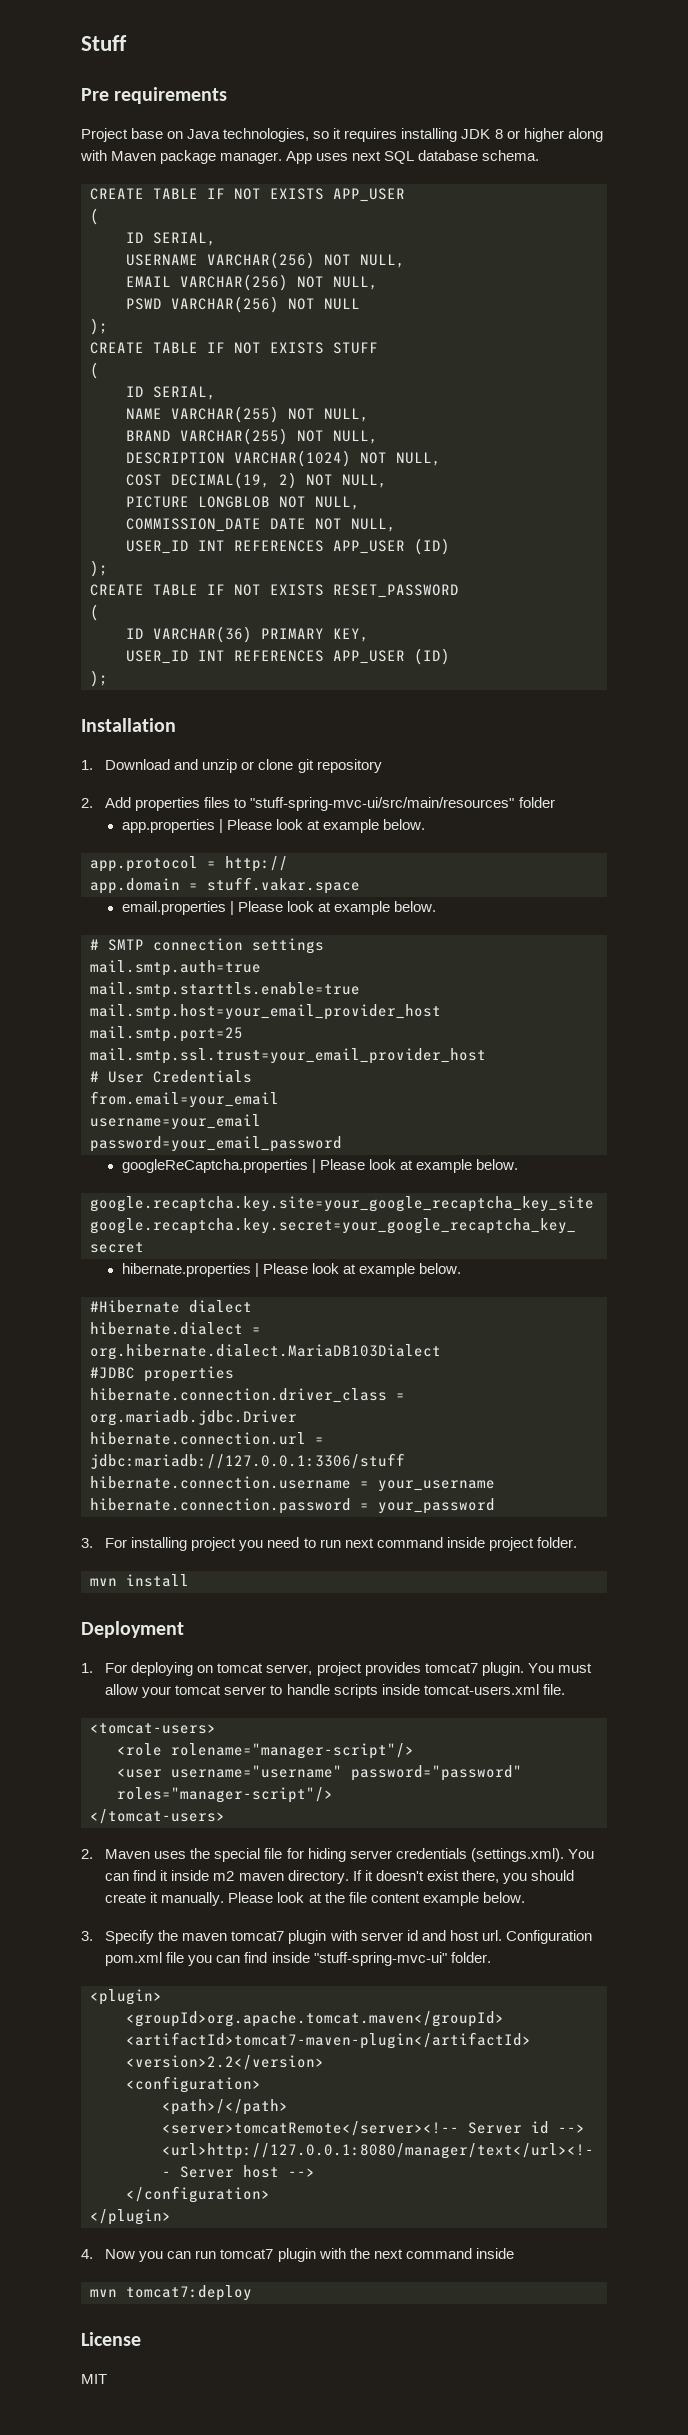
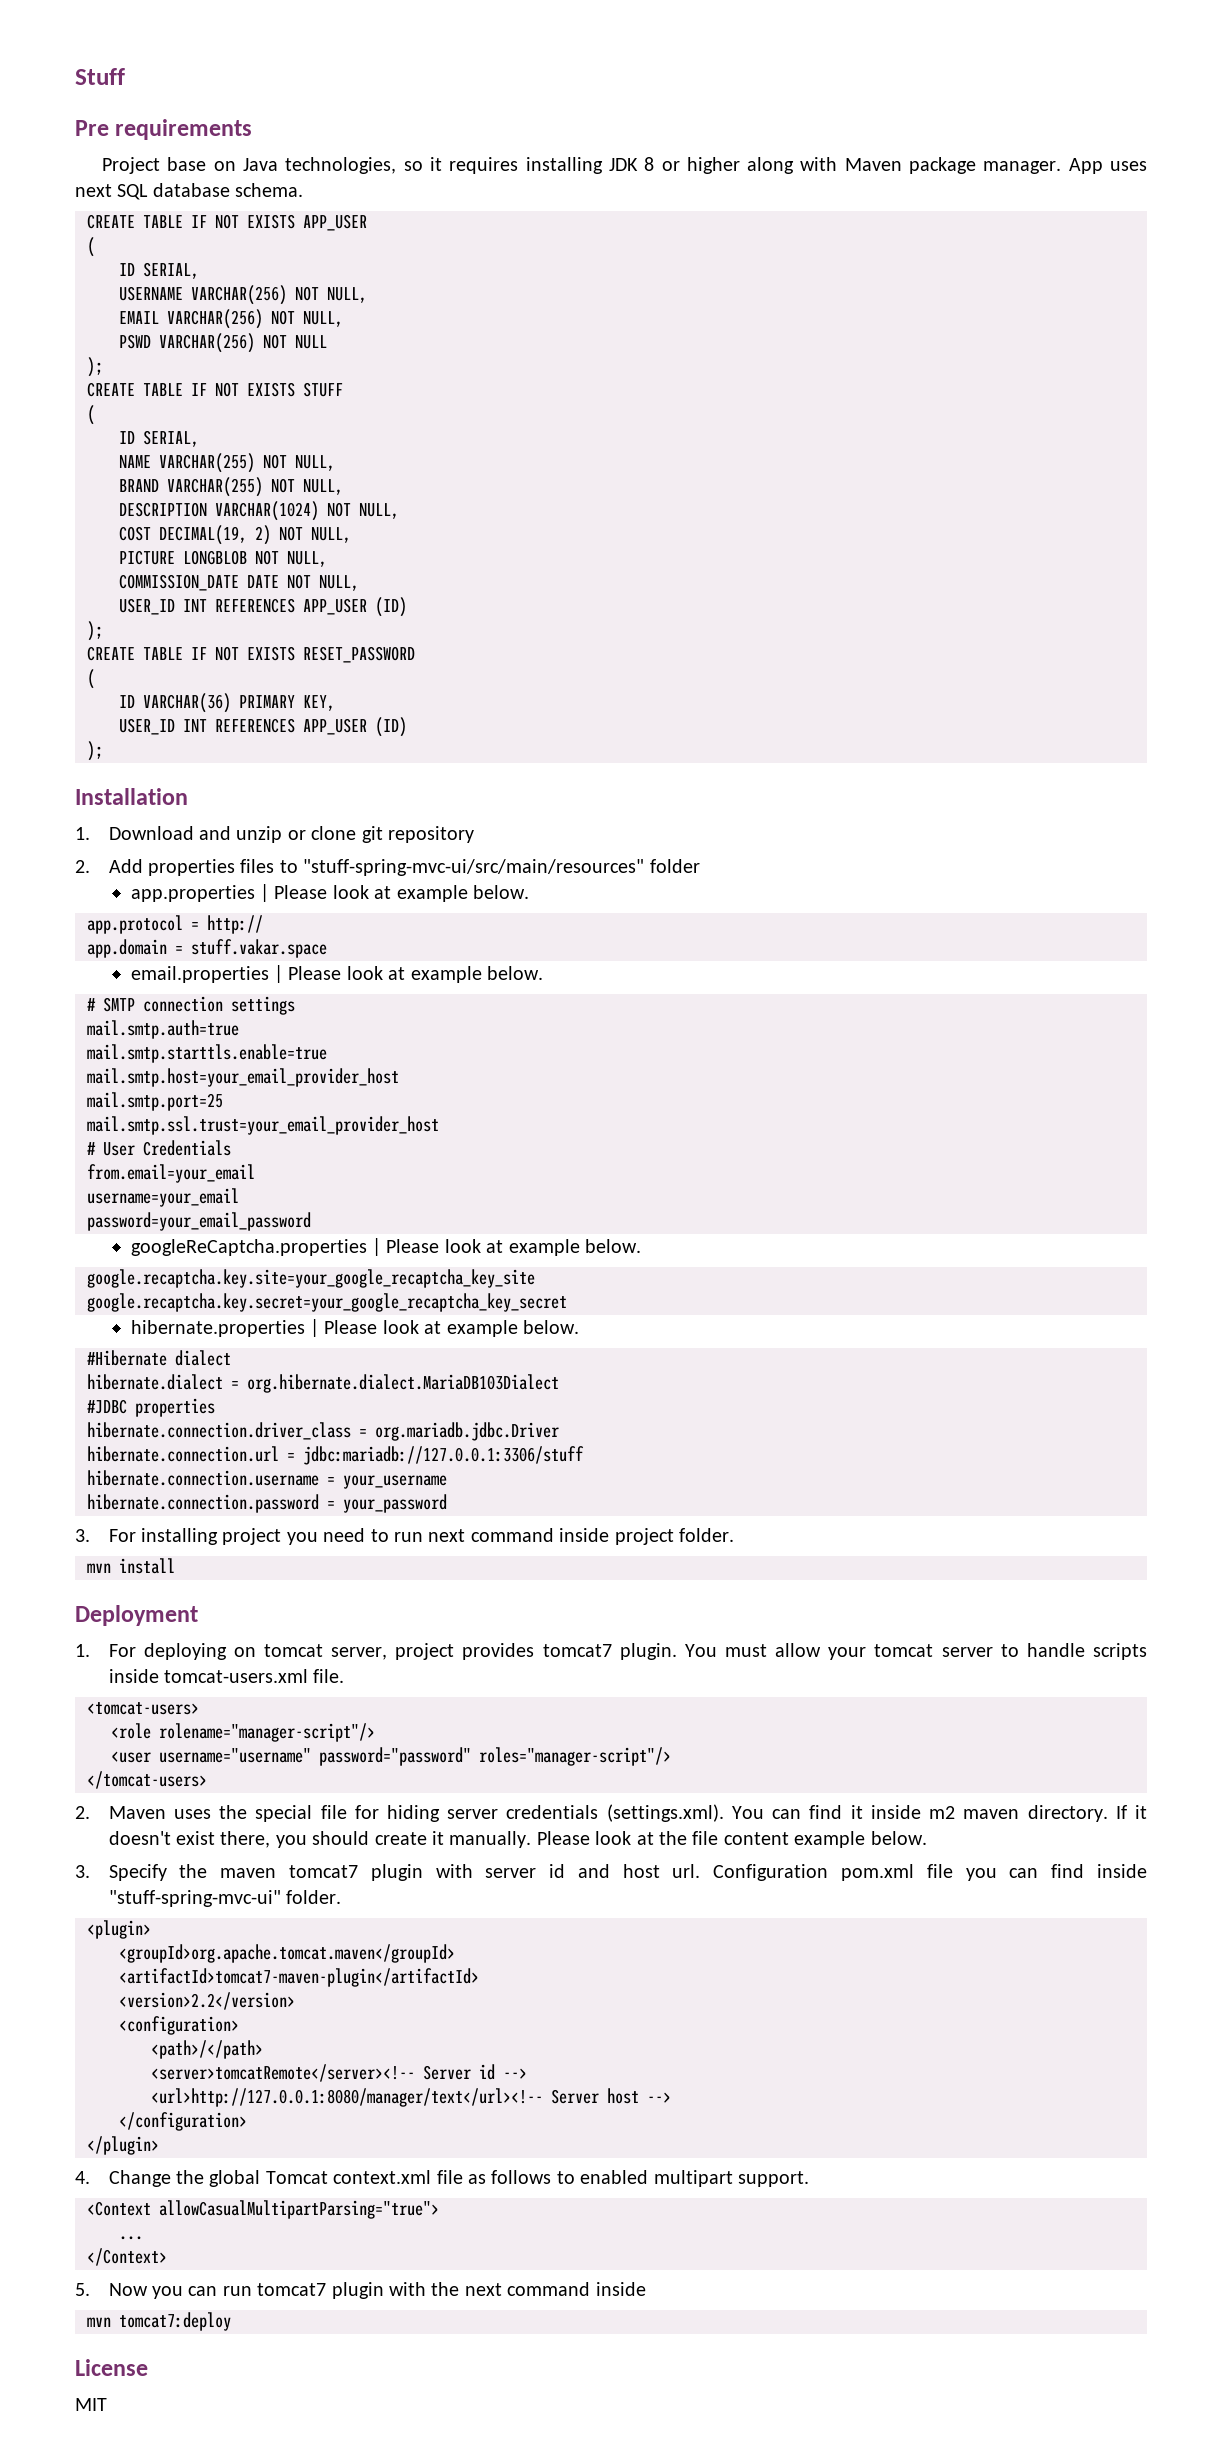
- 4. Now you can run tomcat7 plugin with the next command inside
+ 4. Change the global Tomcat context.xml file as follows to enabled multipart support.
+ <Context allowCasualMultipartParsing="true">
+ ...
+ </Context>
+ 5. Now you can run tomcat7 plugin with the next command inside

